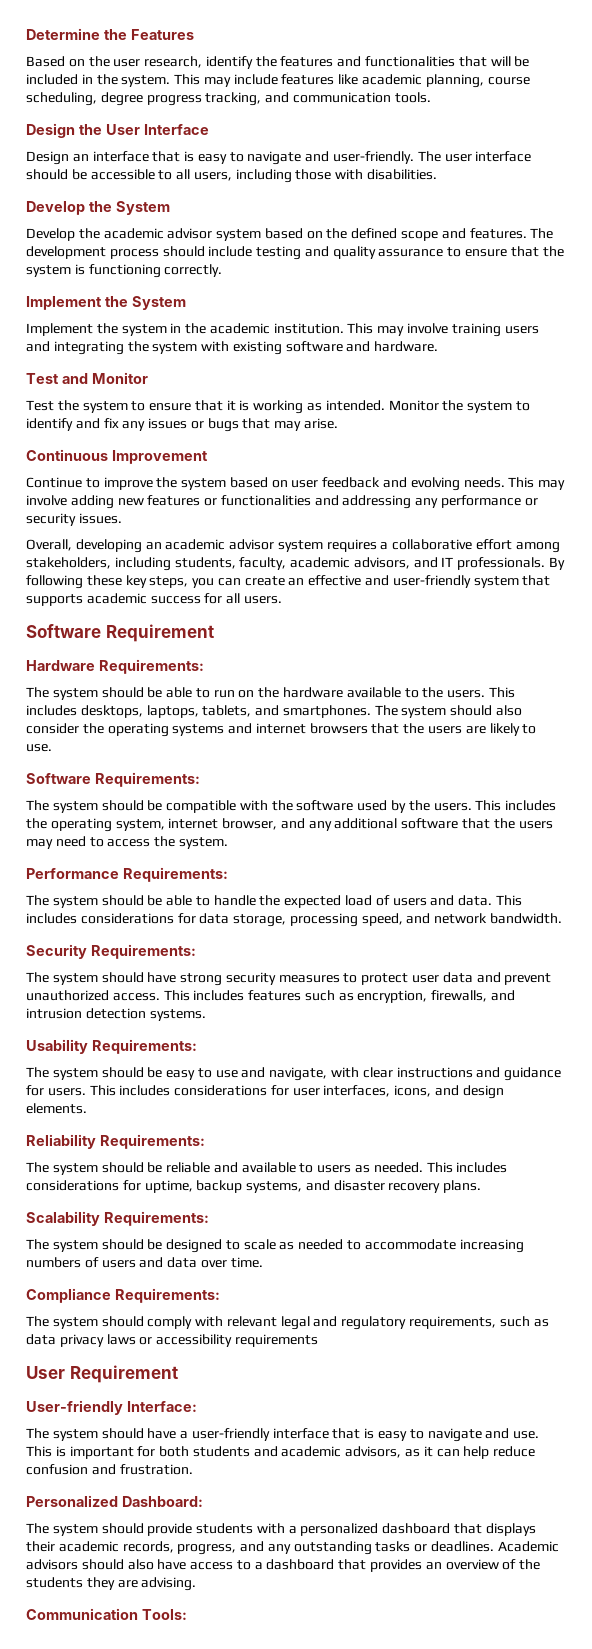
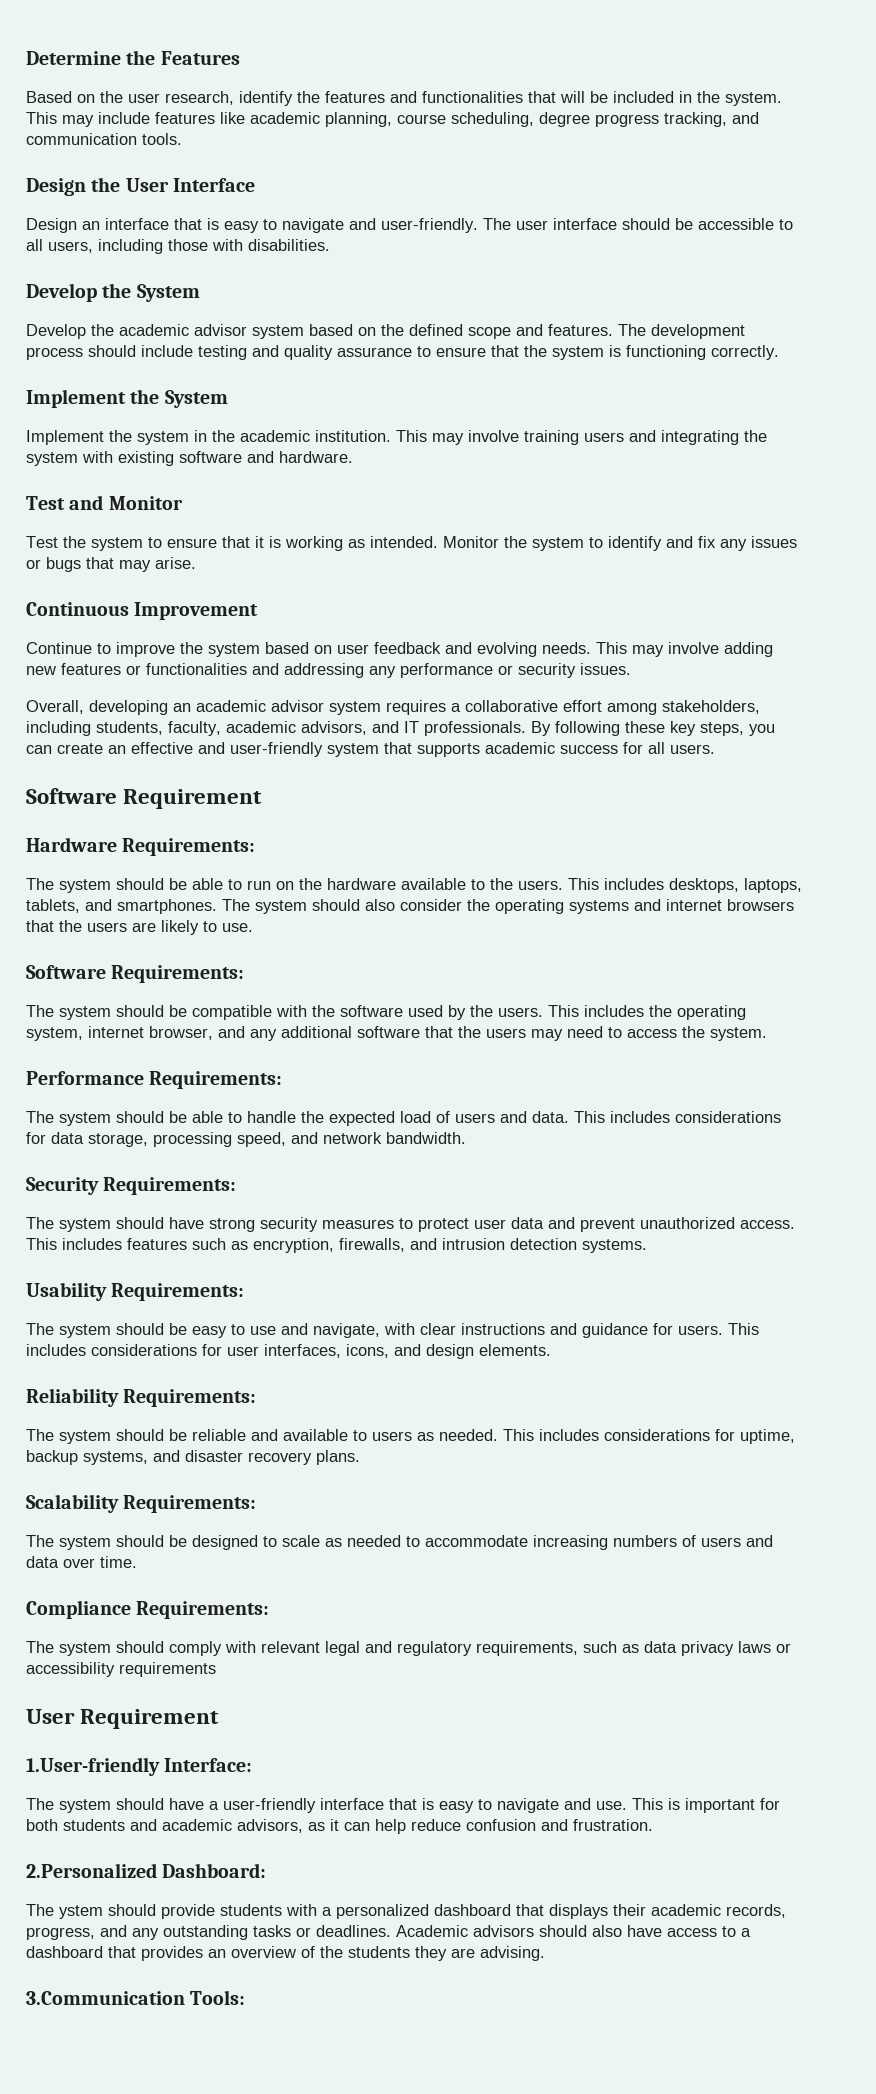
- User-friendly Interface:
+ 1.User-friendly Interface:
- Personalized Dashboard:
+ 2.Personalized Dashboard:
- The system should provide students with a personalized dashboard that displays their academic records, progress, and any outstanding tasks or deadlines.
+ The ystem should provide students with a personalized dashboard that displays their academic records, progress, and any outstanding tasks or deadlines.
- Communication Tools:
+ 3.Communication Tools:

